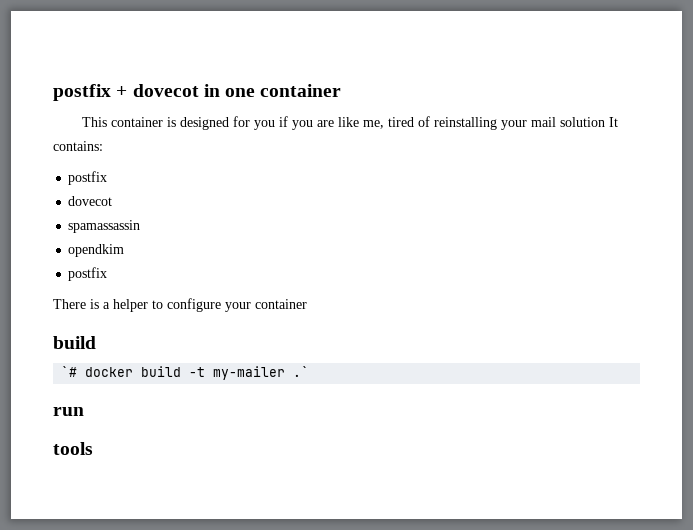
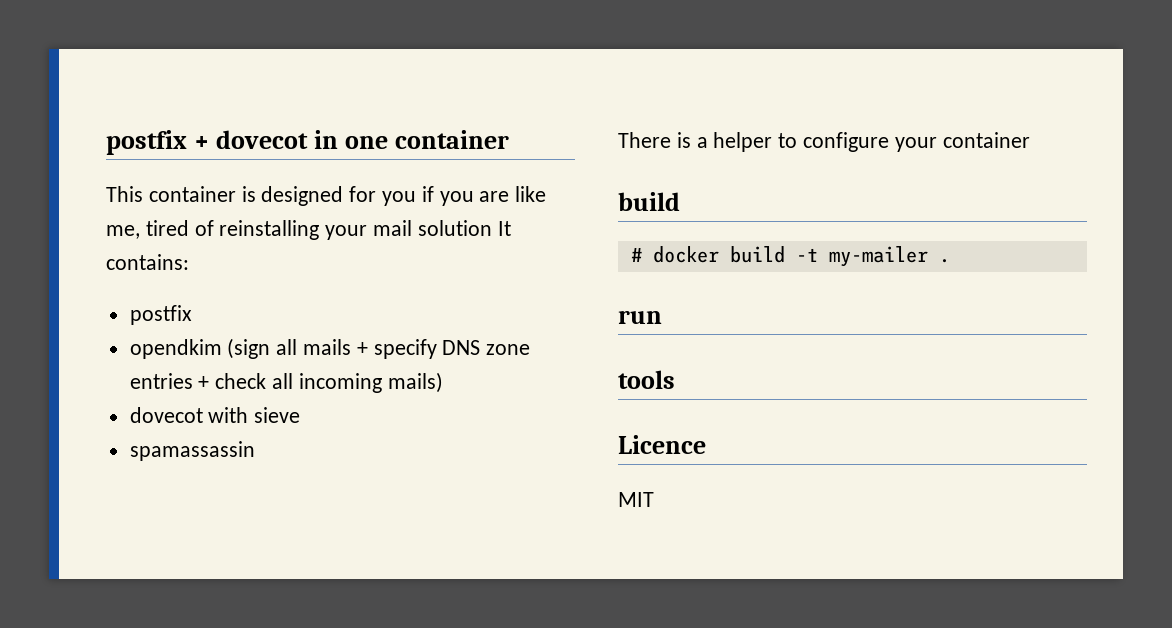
  This container is designed for you if you are like me, tired of reinstalling your mail solution It contains:
  postfix
- dovecot
+ opendkim (sign all mails + specify DNS zone entries + check all incoming mails)
+ dovecot with sieve
- opendkim
- postfix
- `# docker build -t my-mailer .`
+ # docker build -t my-mailer .
+ Licence
+ MIT

